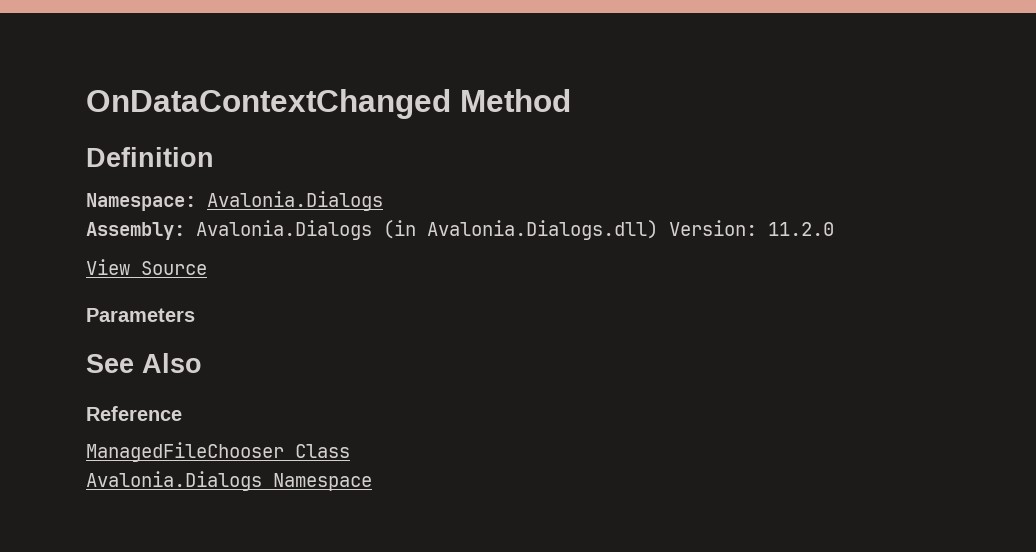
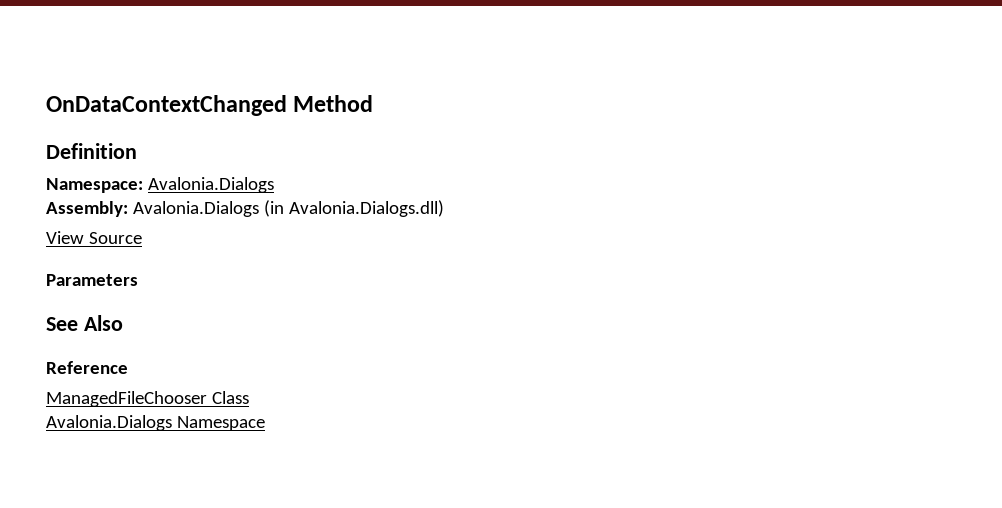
- Assembly: Avalonia.Dialogs (in Avalonia.Dialogs.dll) Version: 11.2.0
+ Assembly: Avalonia.Dialogs (in Avalonia.Dialogs.dll)

